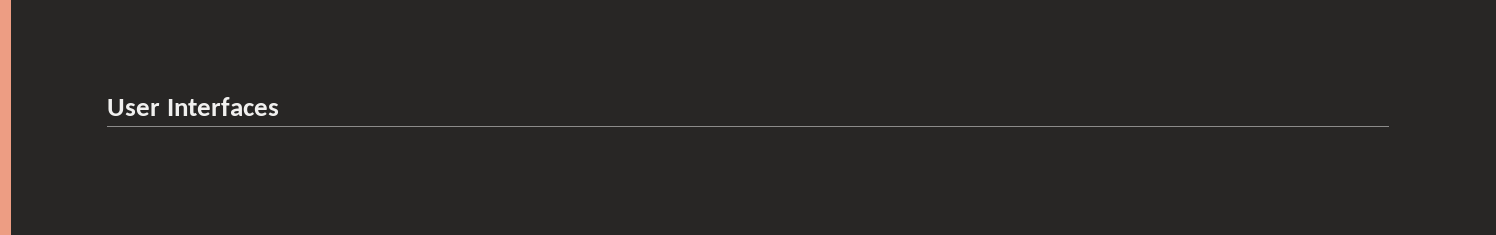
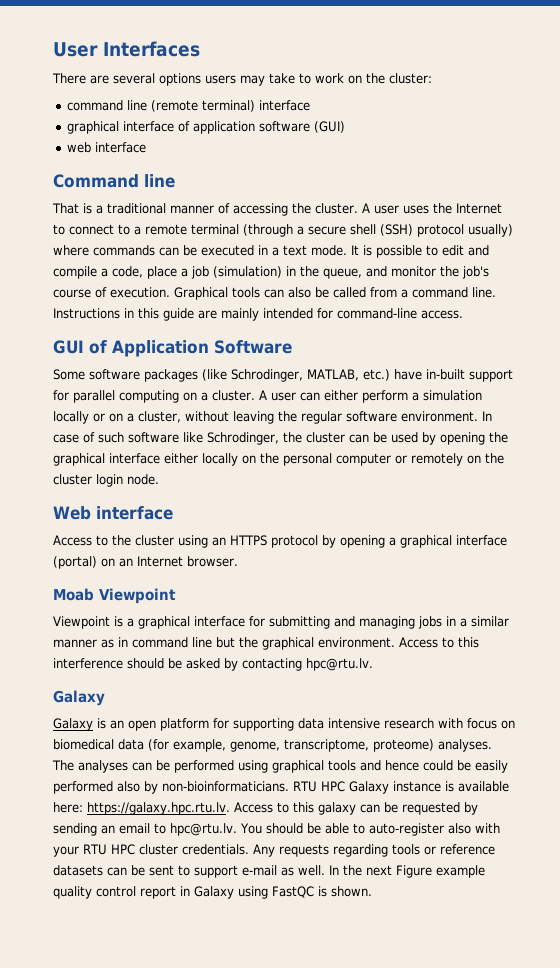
+ There are several options users may take to work on the cluster:
+ command line (remote terminal) interface
+ graphical interface of application software (GUI)
+ web interface
+ Command line
+ That is a traditional manner of accessing the cluster. A user uses the Internet to connect to a remote terminal (through a secure shell (SSH) protocol usually) where commands can be executed in a text mode. It is possible to edit and compile a code, place a job (simulation) in the queue, and monitor the job's course of execution. Graphical tools can also be called from a command line. Instructions in this guide are mainly intended for command-line access.
+ GUI of Application Software
+ Some software packages (like Schrodinger, MATLAB, etc.) have in-built support for parallel computing on a cluster. A user can either perform a simulation locally or on a cluster, without leaving the regular software environment. In case of such software like Schrodinger, the cluster can be used by opening the graphical interface either locally on the personal computer or remotely on the cluster login node.
+ Web interface
+ Access to the cluster using an HTTPS protocol by opening a graphical interface (portal) on an Internet browser.
+ Moab Viewpoint
+ Viewpoint is a graphical interface for submitting and managing jobs in a similar manner as in command line but the graphical environment. Access to this interference should be asked by contacting hpc@rtu.lv.
+ Galaxy
+ Galaxy is an open platform for supporting data intensive research with focus on biomedical data (for example, genome, transcriptome, proteome) analyses. The analyses can be performed using graphical tools and hence could be easily performed also by non-bioinformaticians. RTU HPC Galaxy instance is available here: https://galaxy.hpc.rtu.lv. Access to this galaxy can be requested by sending an email to hpc@rtu.lv. You should be able to auto-register also with your RTU HPC cluster credentials. Any requests regarding tools or reference datasets can be sent to support e-mail as well. In the next Figure example quality control report in Galaxy using FastQC is shown.

